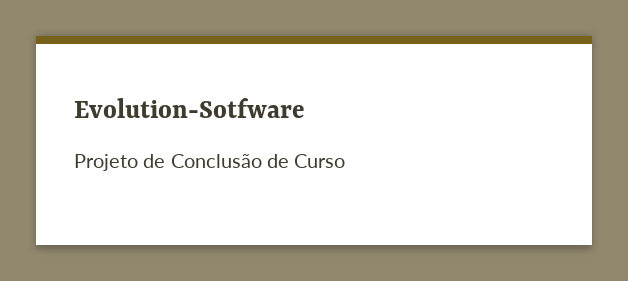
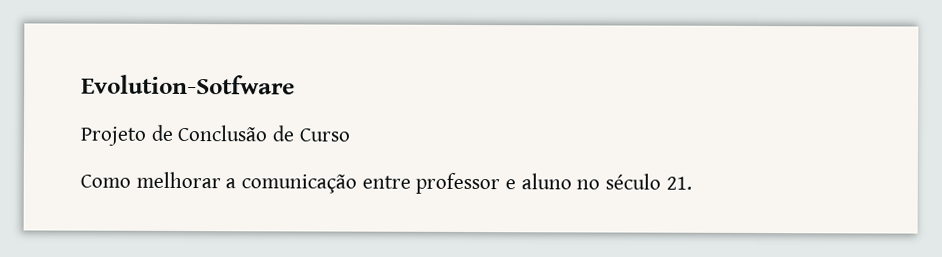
+ Como melhorar a comunicação entre professor e aluno no século 21.

